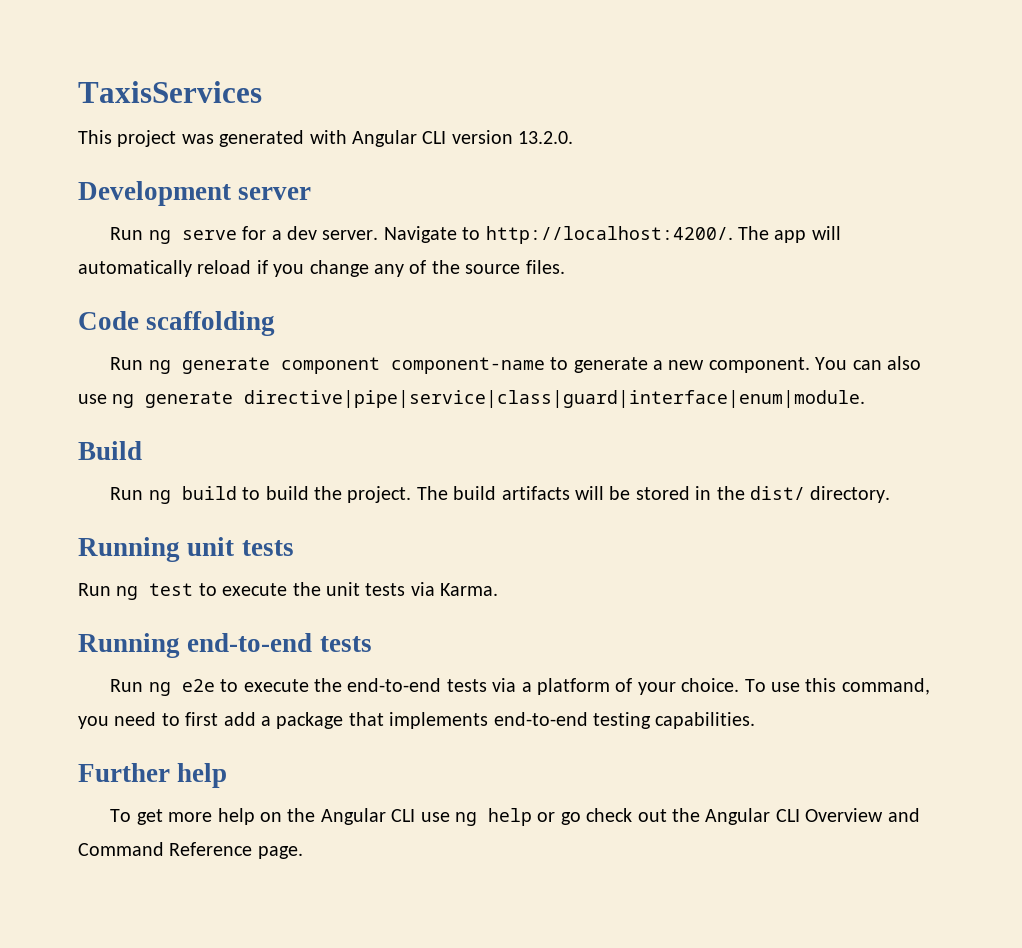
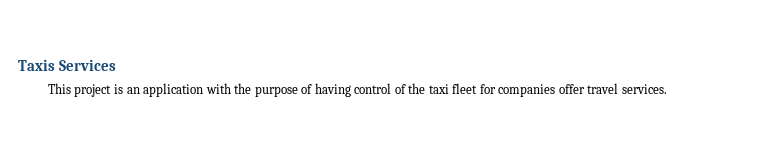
- TaxisServices
+ Taxis Services
- This project was generated with Angular CLI version 13.2.0.
- Development server
- Run ng serve for a dev server. Navigate to http://localhost:4200/. The app will automatically reload if you change any of the source files.
- Code scaffolding
- Run ng generate component component-name to generate a new component. You can also use ng generate directive|pipe|service|class|guard|interface|enum|module.
- Build
- Run ng build to build the project. The build artifacts will be stored in the dist/ directory.
- Running unit tests
- Run ng test to execute the unit tests via Karma.
- Running end-to-end tests
- Run ng e2e to execute the end-to-end tests via a platform of your choice. To use this command, you need to first add a package that implements end-to-end testing capabilities.
- Further help
- To get more help on the Angular CLI use ng help or go check out the Angular CLI Overview and Command Reference page.
+ This project is an application with the purpose of having control of the taxi fleet for companies offer travel services.

